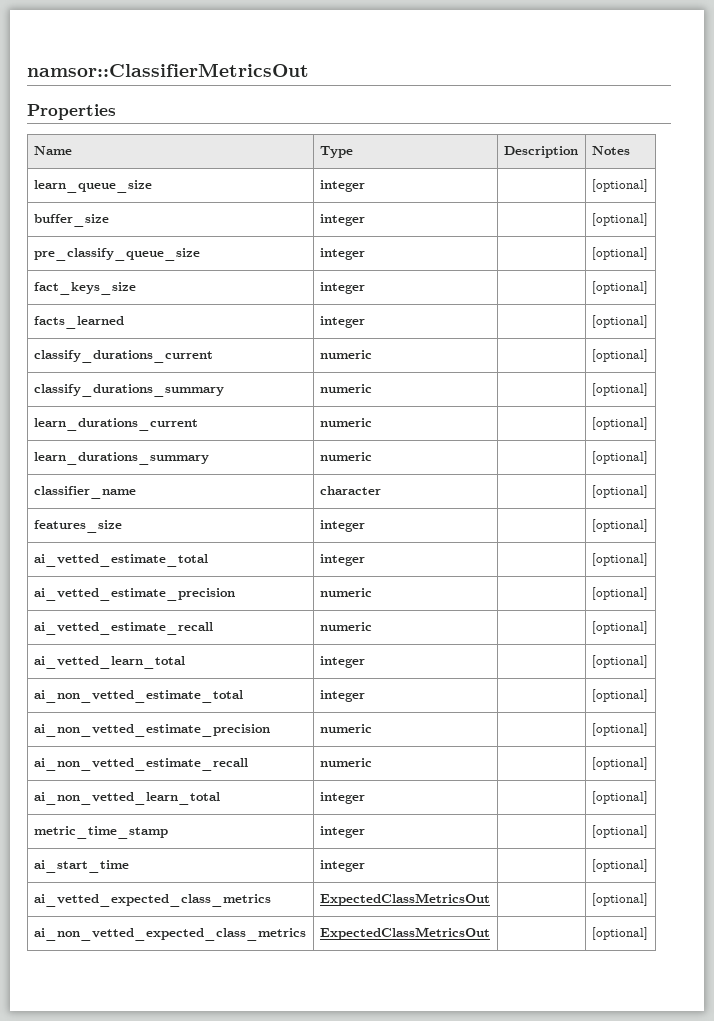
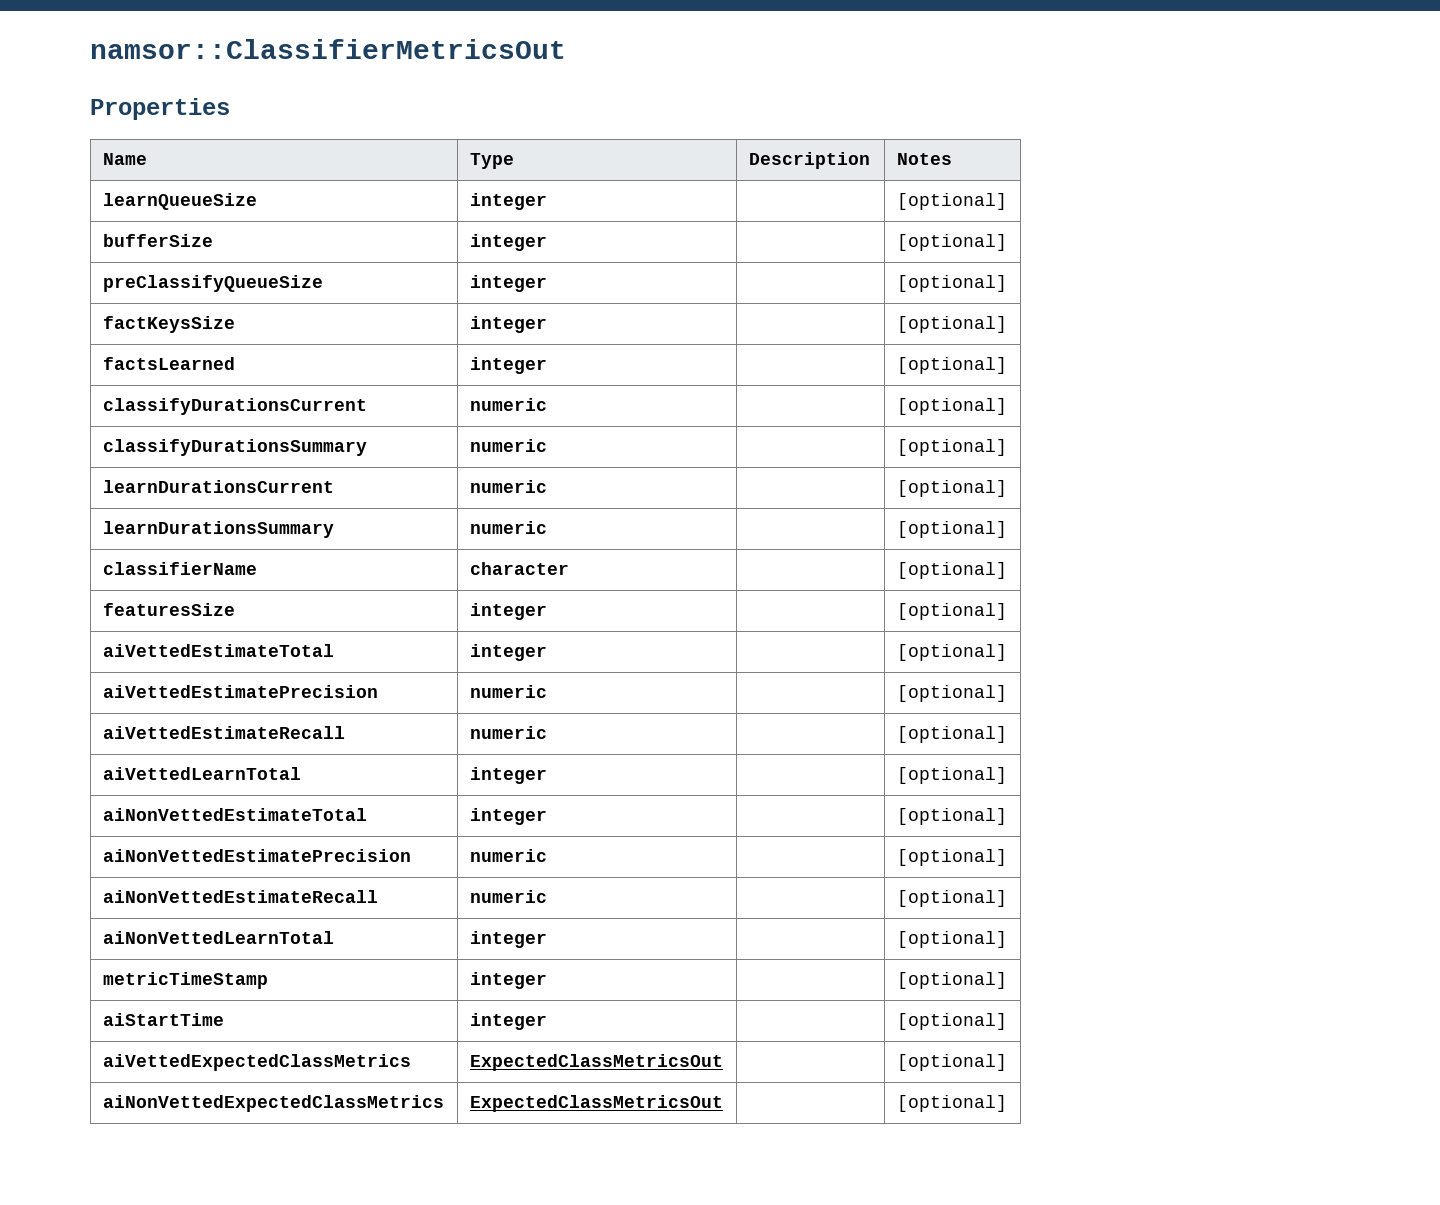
- learn_queue_size | integer | | [optional]
- buffer_size | integer | | [optional]
- pre_classify_queue_size | integer | | [optional]
- fact_keys_size | integer | | [optional]
- facts_learned | integer | | [optional]
- classify_durations_current | numeric | | [optional]
- classify_durations_summary | numeric | | [optional]
- learn_durations_current | numeric | | [optional]
- learn_durations_summary | numeric | | [optional]
- classifier_name | character | | [optional]
+ learnQueueSize | integer | | [optional]
+ bufferSize | integer | | [optional]
+ preClassifyQueueSize | integer | | [optional]
+ factKeysSize | integer | | [optional]
+ factsLearned | integer | | [optional]
+ classifyDurationsCurrent | numeric | | [optional]
+ classifyDurationsSummary | numeric | | [optional]
+ learnDurationsCurrent | numeric | | [optional]
+ learnDurationsSummary | numeric | | [optional]
+ classifierName | character | | [optional]
- features_size | integer | | [optional]
- ai_vetted_estimate_total | integer | | [optional]
- ai_vetted_estimate_precision | numeric | | [optional]
- ai_vetted_estimate_recall | numeric | | [optional]
- ai_vetted_learn_total | integer | | [optional]
- ai_non_vetted_estimate_total | integer | | [optional]
- ai_non_vetted_estimate_precision | numeric | | [optional]
- ai_non_vetted_estimate_recall | numeric | | [optional]
- ai_non_vetted_learn_total | integer | | [optional]
- metric_time_stamp | integer | | [optional]
- ai_start_time | integer | | [optional]
- ai_vetted_expected_class_metrics | ExpectedClassMetricsOut | | [optional]
+ featuresSize | integer | | [optional]
+ aiVettedEstimateTotal | integer | | [optional]
+ aiVettedEstimatePrecision | numeric | | [optional]
+ aiVettedEstimateRecall | numeric | | [optional]
+ aiVettedLearnTotal | integer | | [optional]
+ aiNonVettedEstimateTotal | integer | | [optional]
+ aiNonVettedEstimatePrecision | numeric | | [optional]
+ aiNonVettedEstimateRecall | numeric | | [optional]
+ aiNonVettedLearnTotal | integer | | [optional]
+ metricTimeStamp | integer | | [optional]
+ aiStartTime | integer | | [optional]
+ aiVettedExpectedClassMetrics | ExpectedClassMetricsOut | | [optional]
- ai_non_vetted_expected_class_metrics | ExpectedClassMetricsOut | | [optional]
+ aiNonVettedExpectedClassMetrics | ExpectedClassMetricsOut | | [optional]

